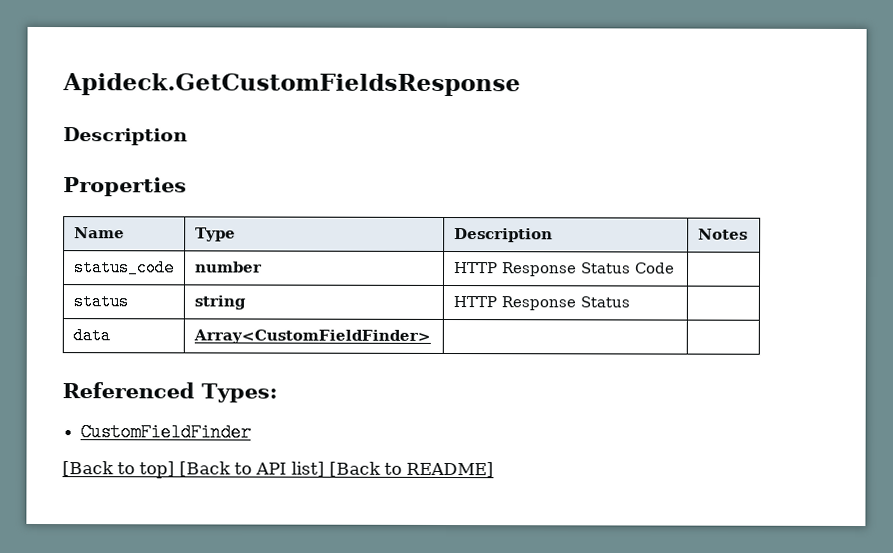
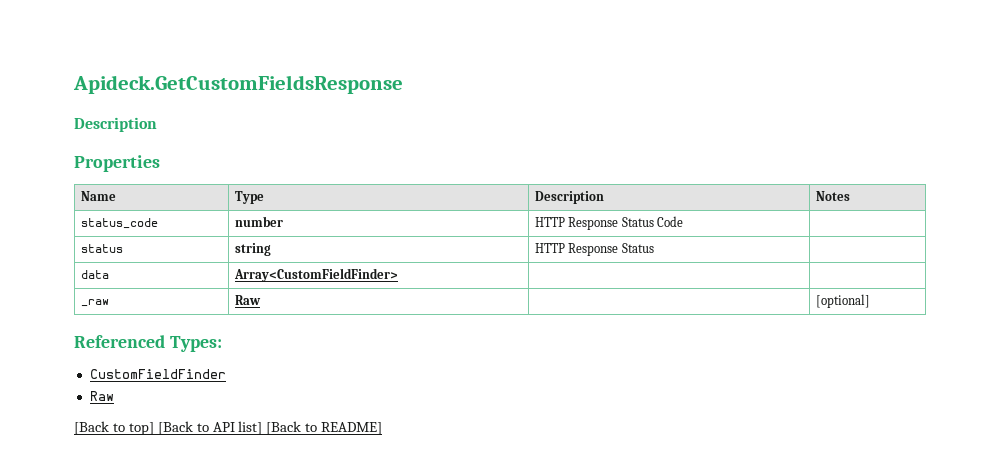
+ _raw | Raw | | [optional]
  CustomFieldFinder
+ Raw

